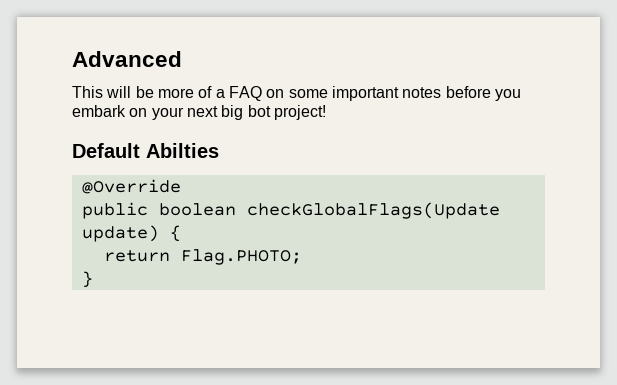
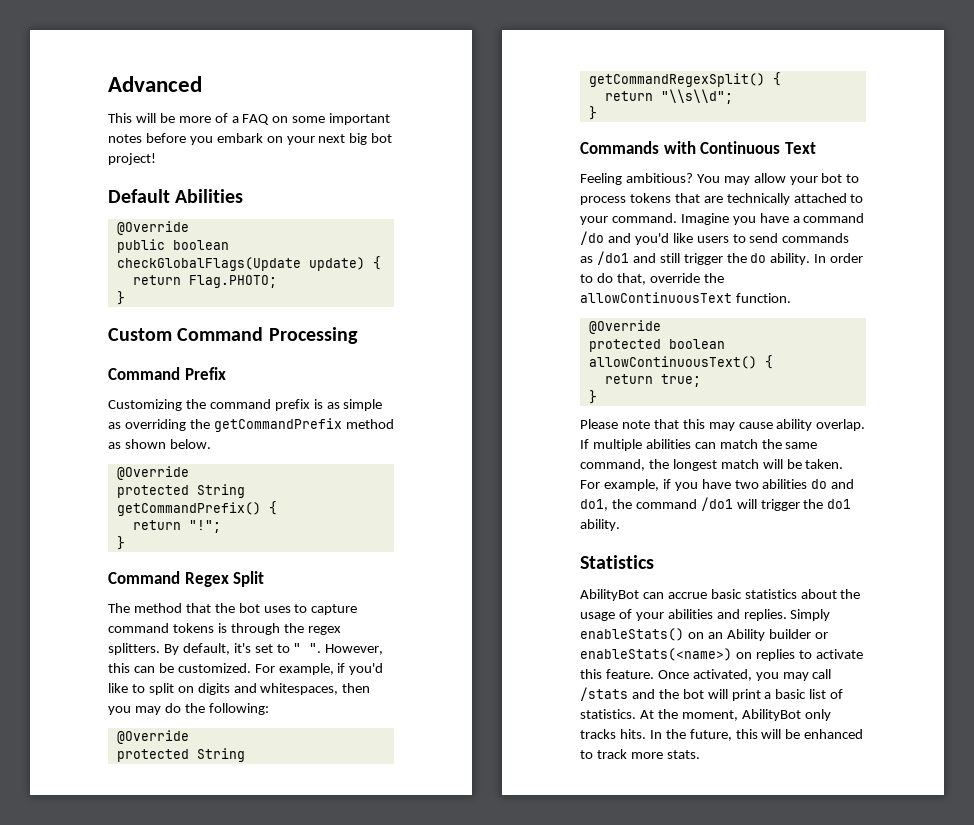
- Default Abilties
+ Default Abilities
+ Custom Command Processing
+ Command Prefix
+ Customizing the command prefix is as simple as overriding the getCommandPrefix method as shown below.
+ @Override
+ protected String getCommandPrefix() {
+ return "!";
+ }
+ Command Regex Split
+ The method that the bot uses to capture command tokens is through the regex splitters. By default, it's set to " ". However, this can be customized. For example, if you'd like to split on digits and whitespaces, then you may do the following:
+ @Override
+ protected String getCommandRegexSplit() {
+ return "\\s\\d";
+ }
+ Commands with Continuous Text
+ Feeling ambitious? You may allow your bot to process tokens that are technically attached to your command. Imagine you have a command /do and you'd like users to send commands as /do1 and still trigger the do ability. In order to do that, override the allowContinuousText function.
+ @Override
+ protected boolean allowContinuousText() {
+ return true;
+ }
+ Please note that this may cause ability overlap. If multiple abilities can match the same command, the longest match will be taken. For example, if you have two abilities do and do1, the command /do1 will trigger the do1 ability.
+ Statistics
+ AbilityBot can accrue basic statistics about the usage of your abilities and replies. Simply enableStats() on an Ability builder or enableStats(<name>) on replies to activate this feature. Once activated, you may call /stats and the bot will print a basic list of statistics. At the moment, AbilityBot only tracks hits. In the future, this will be enhanced to track more stats.

